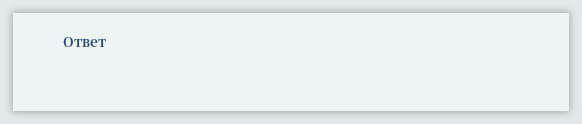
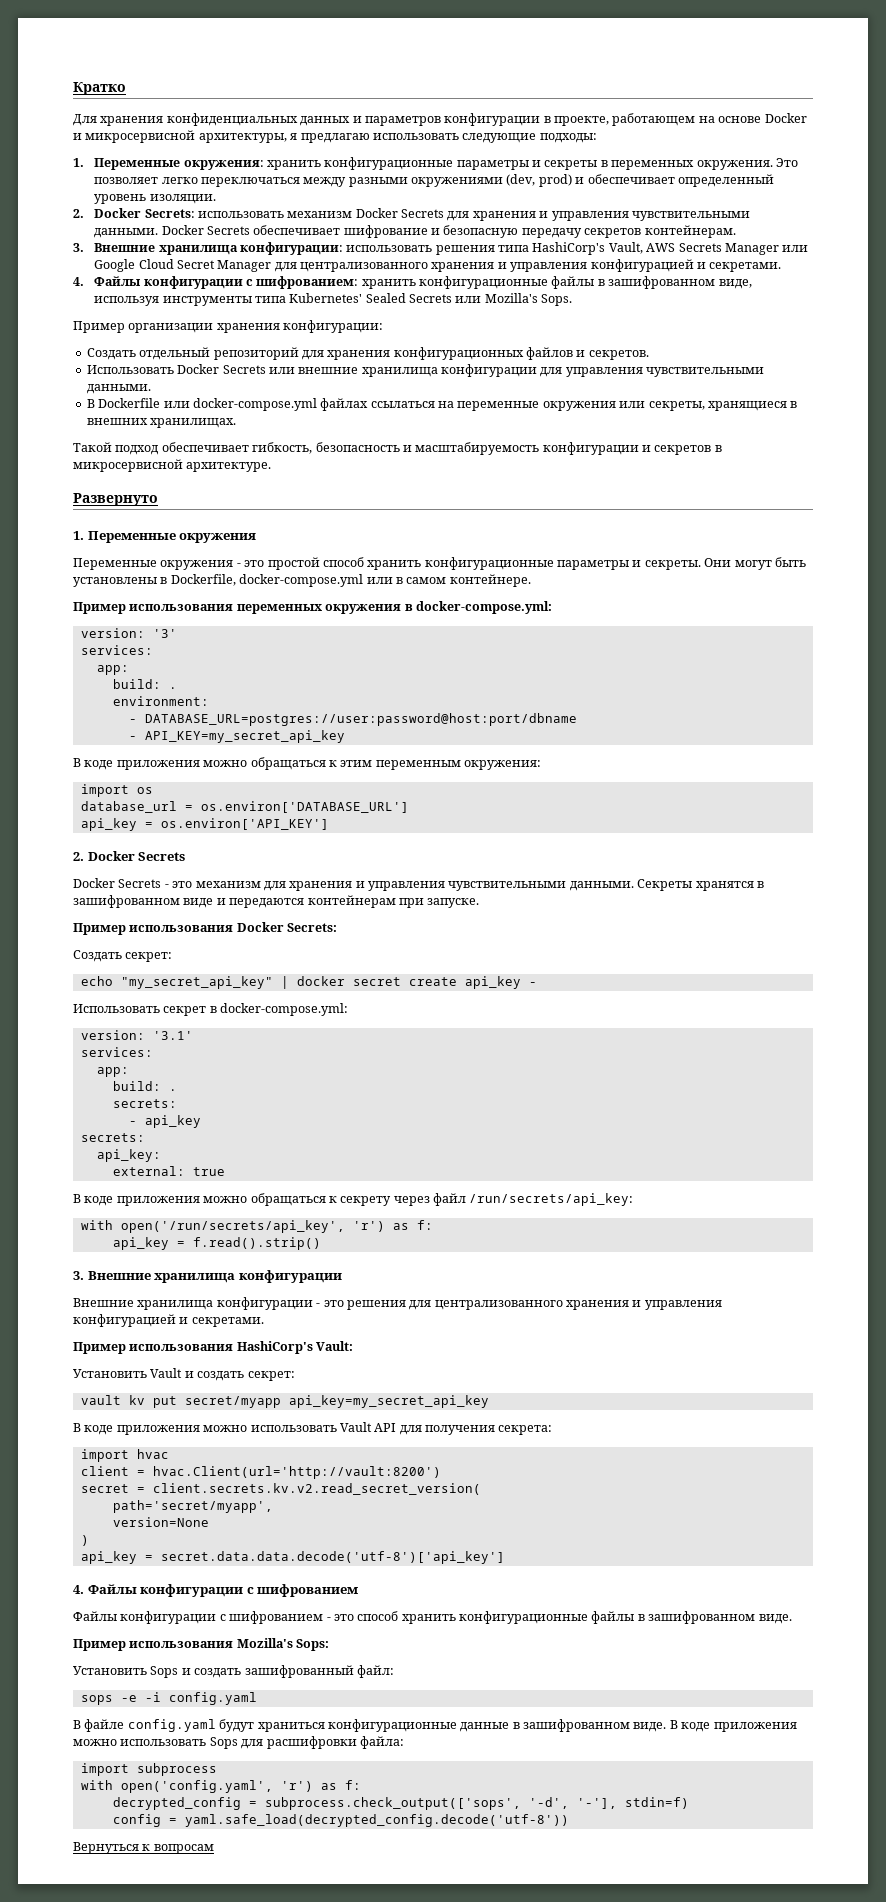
- Ответ
+ Кратко
+ Для хранения конфиденциальных данных и параметров конфигурации в проекте, работающем на основе Docker и микросервисной архитектуры, я предлагаю использовать следующие подходы:
+ 1. Переменные окружения: хранить конфигурационные параметры и секреты в переменных окружения. Это позволяет легко переключаться между разными окружениями (dev, prod) и обеспечивает определенный уровень изоляции.
+ 2. Docker Secrets: использовать механизм Docker Secrets для хранения и управления чувствительными данными. Docker Secrets обеспечивает шифрование и безопасную передачу секретов контейнерам.
+ 3. Внешние хранилища конфигурации: использовать решения типа HashiCorp's Vault, AWS Secrets Manager или Google Cloud Secret Manager для централизованного хранения и управления конфигурацией и секретами.
+ 4. Файлы конфигурации с шифрованием: хранить конфигурационные файлы в зашифрованном виде, используя инструменты типа Kubernetes' Sealed Secrets или Mozilla's Sops.
+ Пример организации хранения конфигурации:
+ Создать отдельный репозиторий для хранения конфигурационных файлов и секретов.
+ Использовать Docker Secrets или внешние хранилища конфигурации для управления чувствительными данными.
+ В Dockerfile или docker-compose.yml файлах ссылаться на переменные окружения или секреты, хранящиеся в внешних хранилищах.
+ Такой подход обеспечивает гибкость, безопасность и масштабируемость конфигурации и секретов в микросервисной архитектуре.
+ Развернуто
+ 1. Переменные окружения
+ Переменные окружения - это простой способ хранить конфигурационные параметры и секреты. Они могут быть установлены в Dockerfile, docker-compose.yml или в самом контейнере.
+ Пример использования переменных окружения в docker-compose.yml:
+ version: '3'
+ services:
+ app:
+ build: .
+ environment:
+ - DATABASE_URL=postgres://user:password@host:port/dbname
+ - API_KEY=my_secret_api_key
+ В коде приложения можно обращаться к этим переменным окружения:
+ import os
+ database_url = os.environ['DATABASE_URL']
+ api_key = os.environ['API_KEY']
+ 2. Docker Secrets
+ Docker Secrets - это механизм для хранения и управления чувствительными данными. Секреты хранятся в зашифрованном виде и передаются контейнерам при запуске.
+ Пример использования Docker Secrets:
+ Создать секрет:
+ echo "my_secret_api_key" | docker secret create api_key -
+ Использовать секрет в docker-compose.yml:
+ version: '3.1'
+ services:
+ app:
+ build: .
+ secrets:
+ - api_key
+ secrets:
+ api_key:
+ external: true
+ В коде приложения можно обращаться к секрету через файл /run/secrets/api_key:
+ with open('/run/secrets/api_key', 'r') as f:
+ api_key = f.read().strip()
+ 3. Внешние хранилища конфигурации
+ Внешние хранилища конфигурации - это решения для централизованного хранения и управления конфигурацией и секретами.
+ Пример использования HashiCorp's Vault:
+ Установить Vault и создать секрет:
+ vault kv put secret/myapp api_key=my_secret_api_key
+ В коде приложения можно использовать Vault API для получения секрета:
+ import hvac
+ client = hvac.Client(url='http://vault:8200')
+ secret = client.secrets.kv.v2.read_secret_version(
+ path='secret/myapp',
+ version=None
+ )
+ api_key = secret.data.data.decode('utf-8')['api_key']
+ 4. Файлы конфигурации с шифрованием
+ Файлы конфигурации с шифрованием - это способ хранить конфигурационные файлы в зашифрованном виде.
+ Пример использования Mozilla's Sops:
+ Установить Sops и создать зашифрованный файл:
+ sops -e -i config.yaml
+ В файле config.yaml будут храниться конфигурационные данные в зашифрованном виде. В коде приложения можно использовать Sops для расшифровки файла:
+ import subprocess
+ with open('config.yaml', 'r') as f:
+ decrypted_config = subprocess.check_output(['sops', '-d', '-'], stdin=f)
+ config = yaml.safe_load(decrypted_config.decode('utf-8'))
+ Вернуться к вопросам

